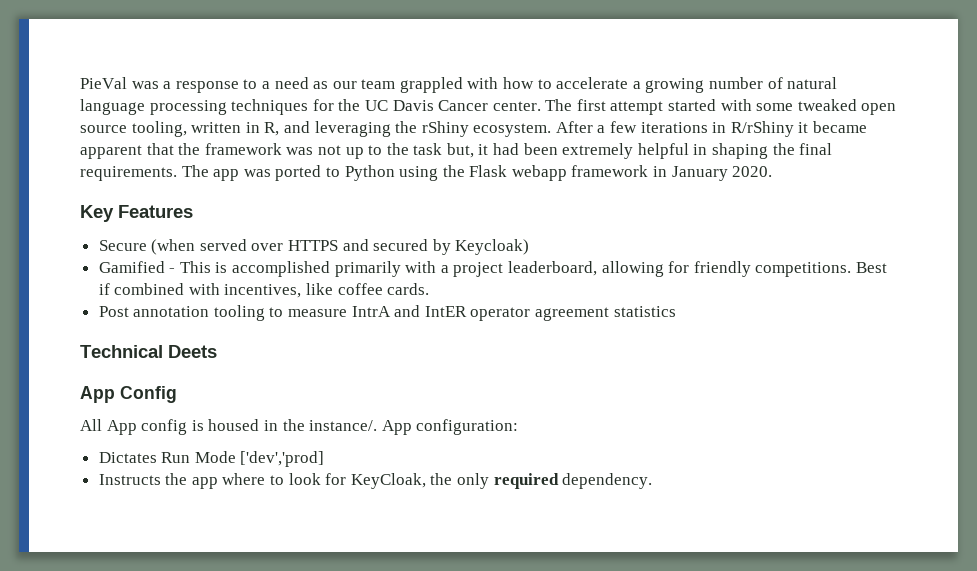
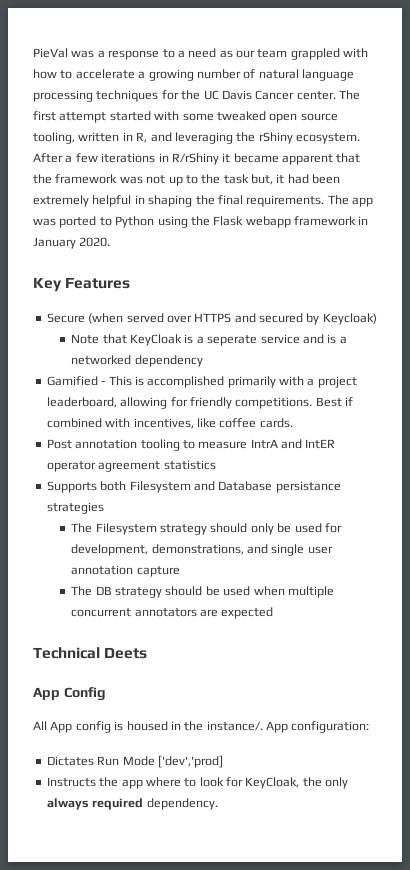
+ Note that KeyCloak is a seperate service and is a networked dependency
+ Supports both Filesystem and Database persistance strategies
+ The Filesystem strategy should only be used for development, demonstrations, and single user annotation capture
+ The DB strategy should be used when multiple concurrent annotators are expected
- Instructs the app where to look for KeyCloak, the only required dependency.
+ Instructs the app where to look for KeyCloak, the only always required dependency.

